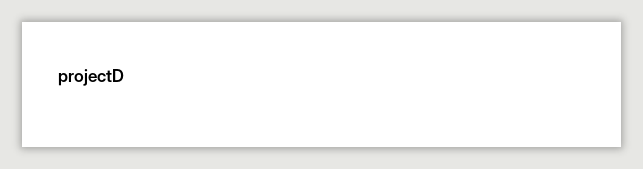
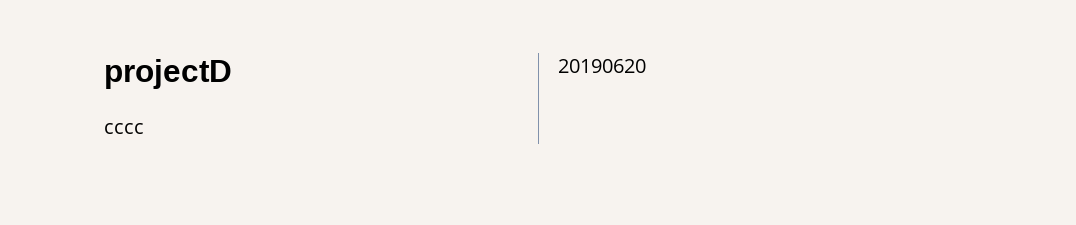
+ cccc
+ 20190620

